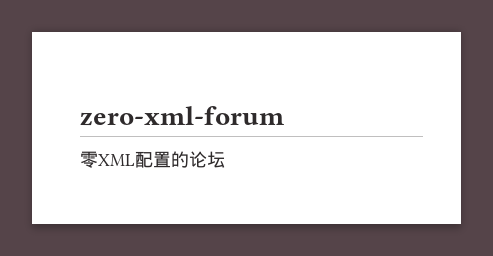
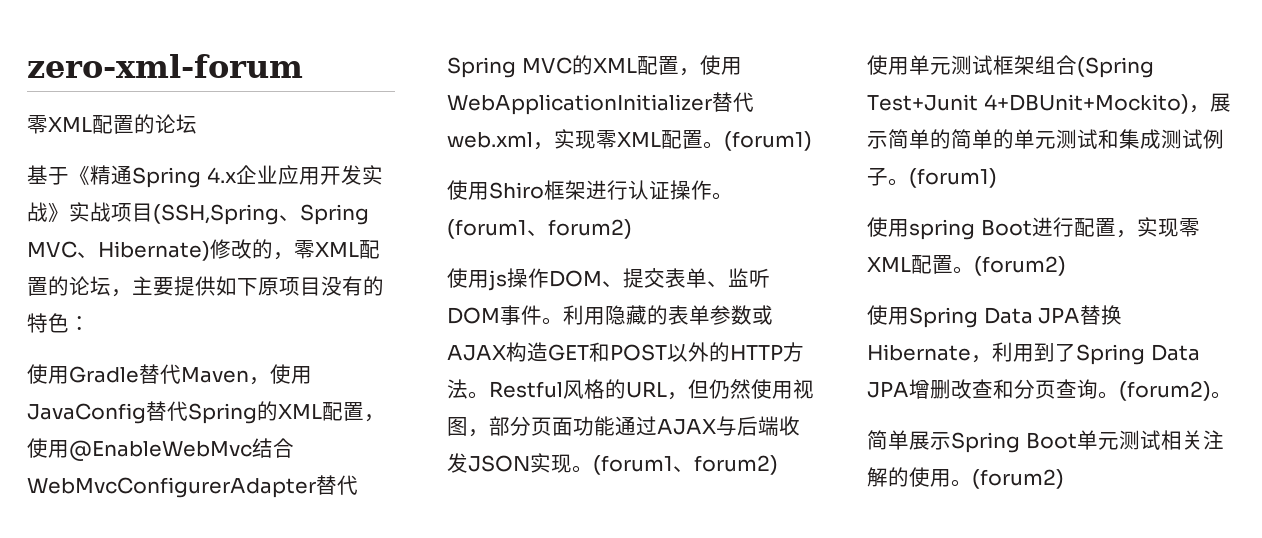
+ 基于《精通Spring 4.x企业应用开发实战》实战项目(SSH,Spring、Spring MVC、Hibernate)修改的，零XML配置的论坛，主要提供如下原项目没有的特色：
+ 使用Gradle替代Maven，使用JavaConfig替代Spring的XML配置，使用@EnableWebMvc结合WebMvcConfigurerAdapter替代Spring MVC的XML配置，使用WebApplicationInitializer替代web.xml，实现零XML配置。(forum1)
+ 使用Shiro框架进行认证操作。(forum1、forum2)
+ 使用js操作DOM、提交表单、监听DOM事件。利用隐藏的表单参数或AJAX构造GET和POST以外的HTTP方法。Restful风格的URL，但仍然使用视图，部分页面功能通过AJAX与后端收发JSON实现。(forum1、forum2)
+ 使用单元测试框架组合(Spring Test+Junit 4+DBUnit+Mockito)，展示简单的简单的单元测试和集成测试例子。(forum1)
+ 使用spring Boot进行配置，实现零XML配置。(forum2)
+ 使用Spring Data JPA替换Hibernate，利用到了Spring Data JPA增删改查和分页查询。(forum2)。
+ 简单展示Spring Boot单元测试相关注解的使用。(forum2)

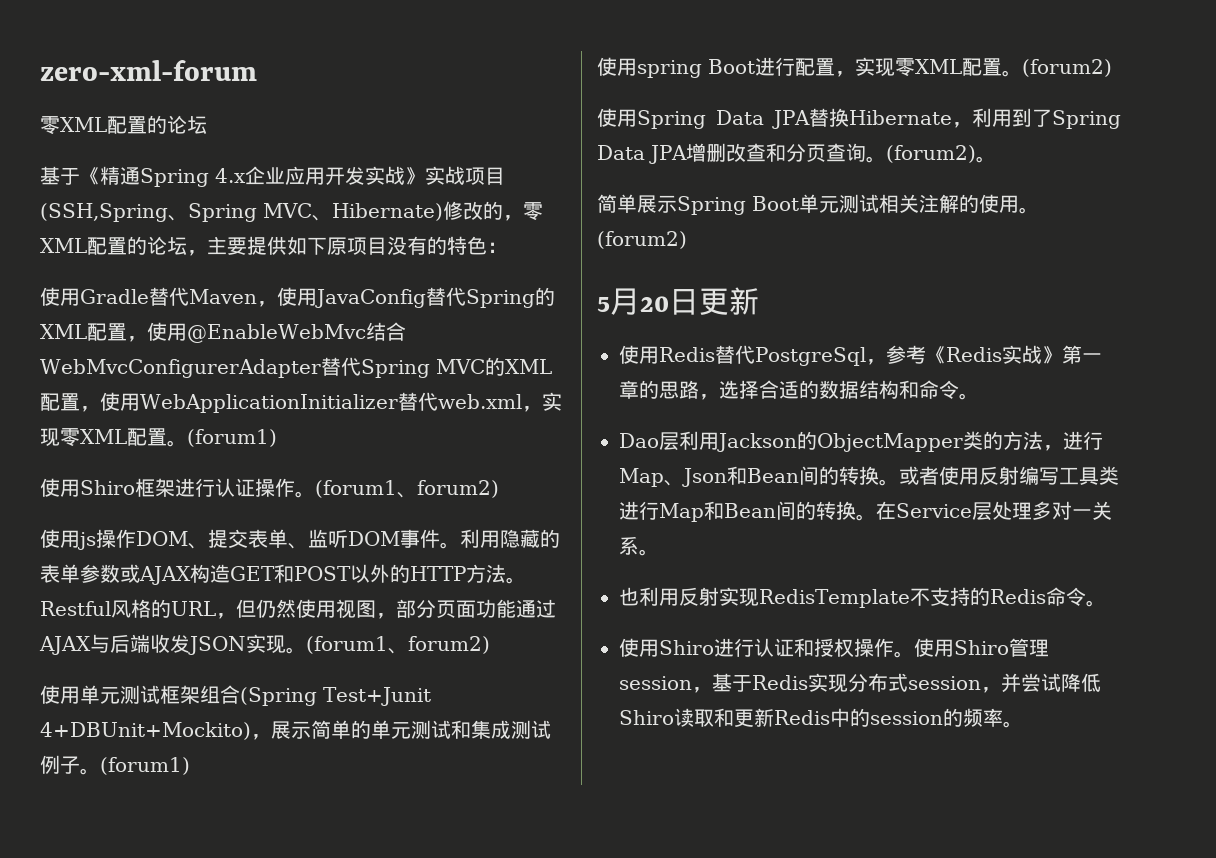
- 使用单元测试框架组合(Spring Test+Junit 4+DBUnit+Mockito)，展示简单的简单的单元测试和集成测试例子。
+ 使用单元测试框架组合(Spring Test+Junit 4+DBUnit+Mockito)，展示简单的单元测试和集成测试例子。
+ 5月20日更新
+ 使用Redis替代PostgreSql，参考《Redis实战》第一章的思路，选择合适的数据结构和命令。
+ Dao层利用Jackson的ObjectMapper类的方法，进行Map、Json和Bean间的转换。或者使用反射编写工具类进行Map和Bean间的转换。在Service层处理多对一关系。
+ 也利用反射实现RedisTemplate不支持的Redis命令。
+ 使用Shiro进行认证和授权操作。使用Shiro管理session，基于Redis实现分布式session，并尝试降低Shiro读取和更新Redis中的session的频率。

